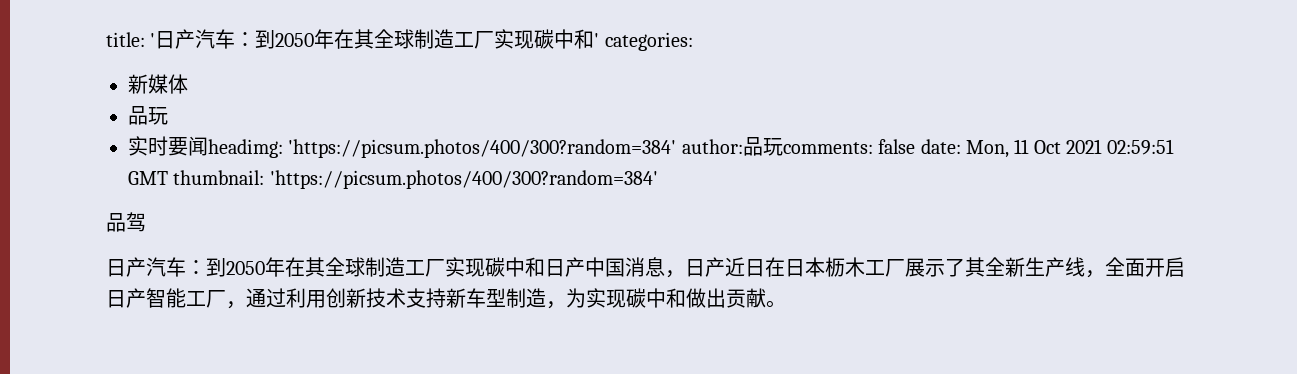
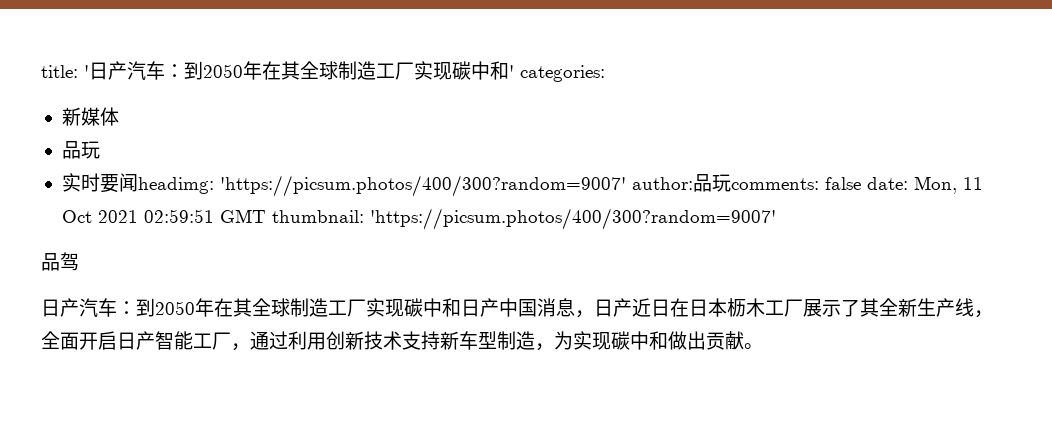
- 实时要闻headimg: 'https://picsum.photos/400/300?random=384' author:品玩comments: false date: Mon, 11 Oct 2021 02:59:51 GMT thumbnail: 'https://picsum.photos/400/300?random=384'
+ 实时要闻headimg: 'https://picsum.photos/400/300?random=9007' author:品玩comments: false date: Mon, 11 Oct 2021 02:59:51 GMT thumbnail: 'https://picsum.photos/400/300?random=9007'

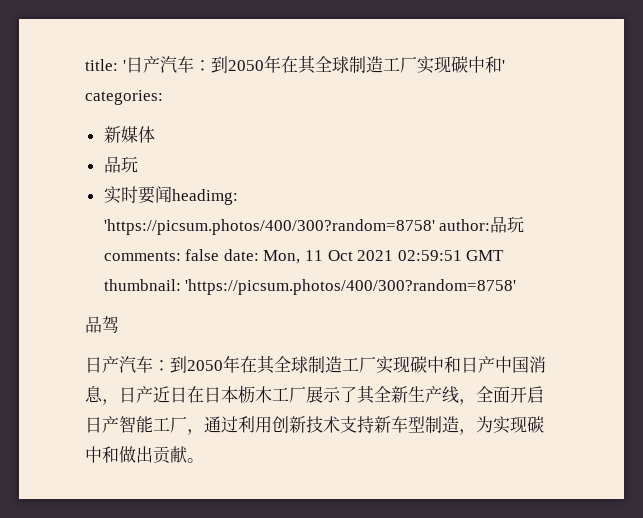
- 实时要闻headimg: 'https://picsum.photos/400/300?random=9007' author:品玩comments: false date: Mon, 11 Oct 2021 02:59:51 GMT thumbnail: 'https://picsum.photos/400/300?random=9007'
+ 实时要闻headimg: 'https://picsum.photos/400/300?random=8758' author:品玩comments: false date: Mon, 11 Oct 2021 02:59:51 GMT thumbnail: 'https://picsum.photos/400/300?random=8758'

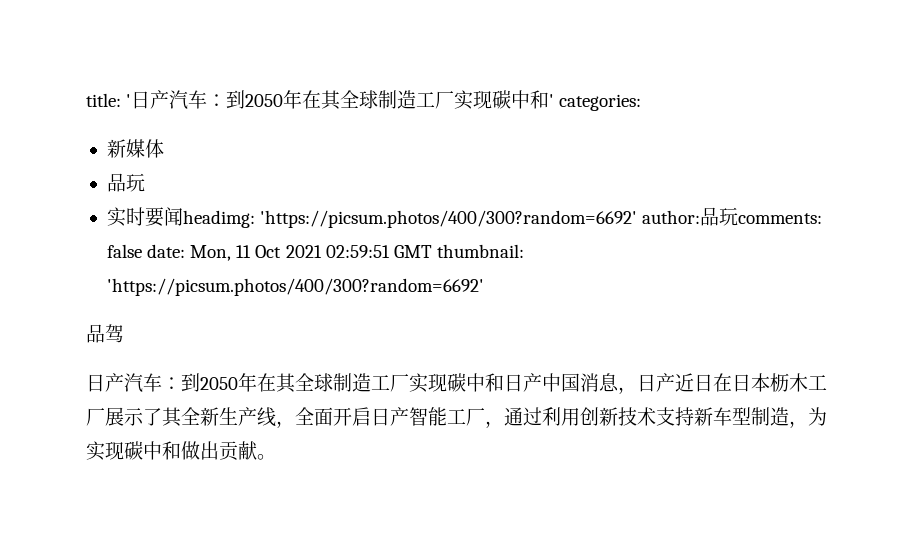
- 实时要闻headimg: 'https://picsum.photos/400/300?random=8758' author:品玩comments: false date: Mon, 11 Oct 2021 02:59:51 GMT thumbnail: 'https://picsum.photos/400/300?random=8758'
+ 实时要闻headimg: 'https://picsum.photos/400/300?random=6692' author:品玩comments: false date: Mon, 11 Oct 2021 02:59:51 GMT thumbnail: 'https://picsum.photos/400/300?random=6692'

